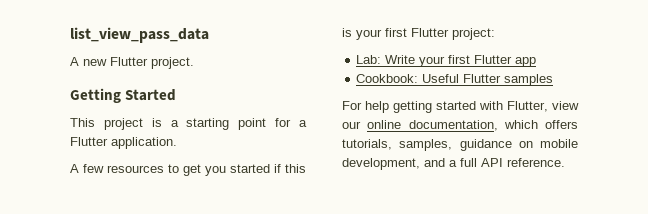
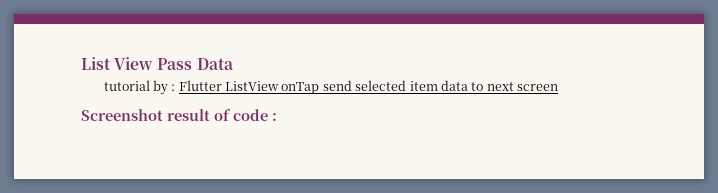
- list_view_pass_data
- A new Flutter project.
- Getting Started
- This project is a starting point for a Flutter application.
- A few resources to get you started if this is your first Flutter project:
- Lab: Write your first Flutter app
- Cookbook: Useful Flutter samples
- For help getting started with Flutter, view our online documentation, which offers tutorials, samples, guidance on mobile development, and a full API reference.
+ List View Pass Data
+ tutorial by : Flutter ListView onTap send selected item data to next screen
+ Screenshot result of code :

